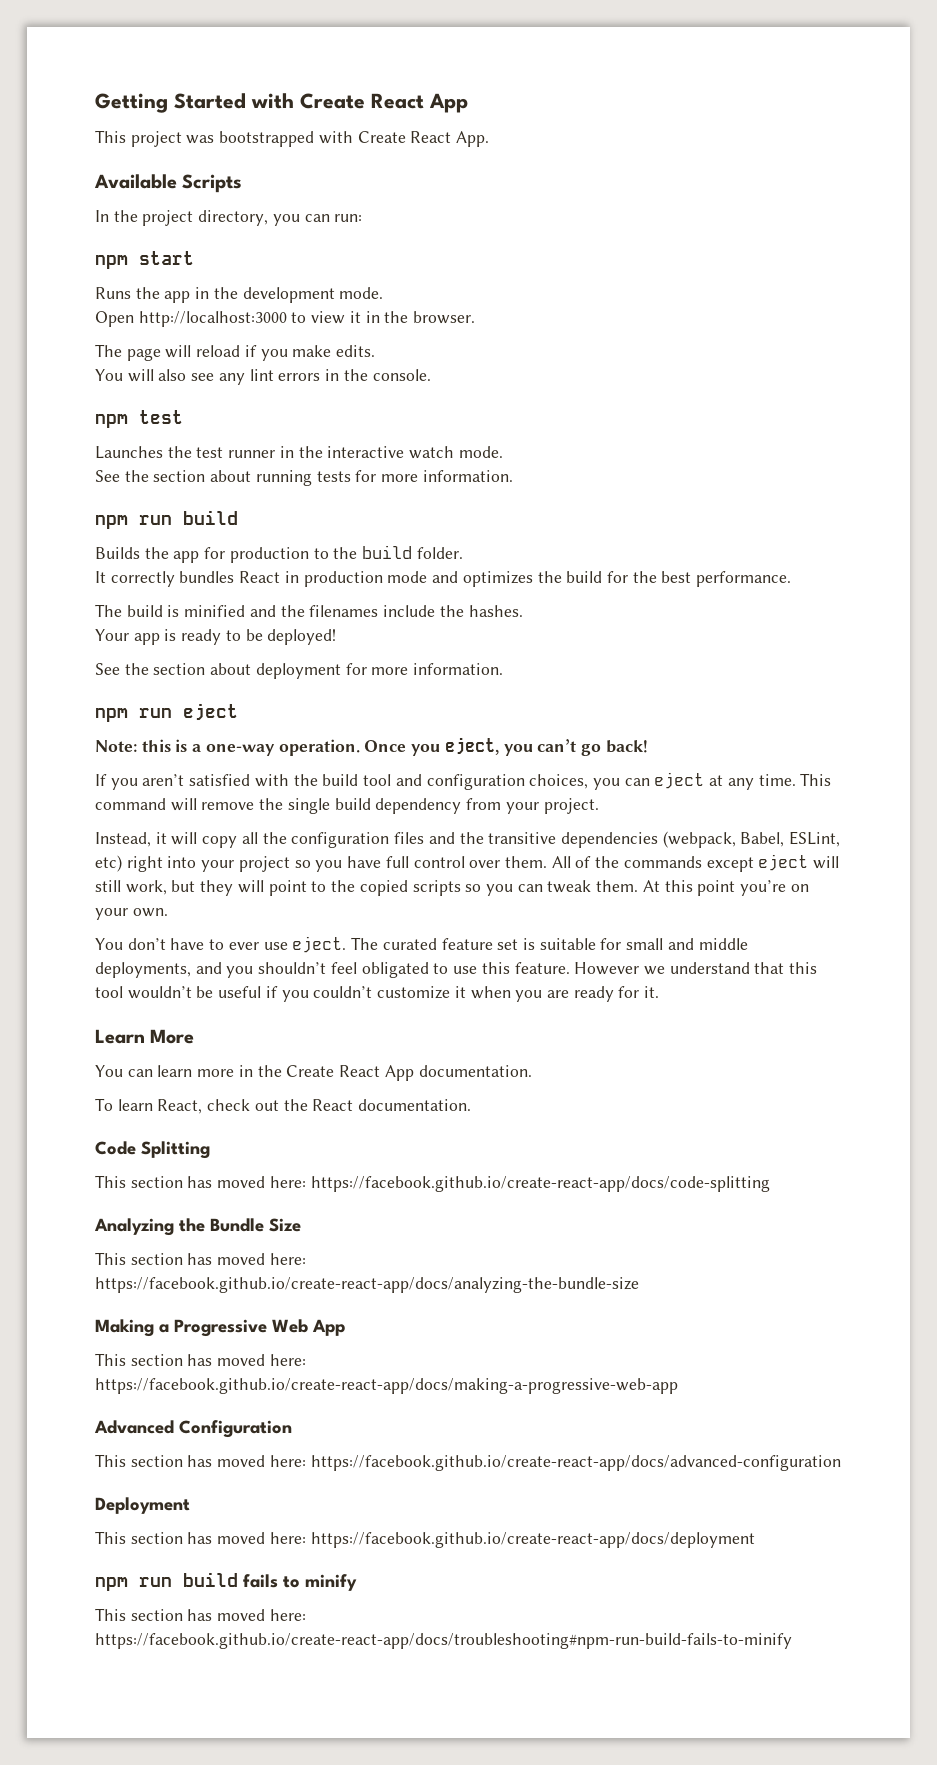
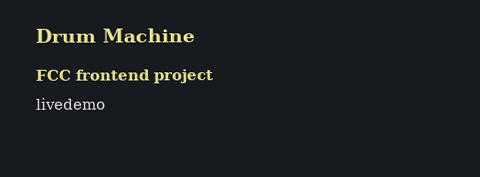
- Getting Started with Create React App
- This project was bootstrapped with Create React App.
- Available Scripts
- In the project directory, you can run:
- npm start
- Runs the app in the development mode.
- Open http://localhost:3000 to view it in the browser.
- The page will reload if you make edits.
- You will also see any lint errors in the console.
- npm test
- Launches the test runner in the interactive watch mode.
- See the section about running tests for more information.
- npm run build
- Builds the app for production to the build folder.
- It correctly bundles React in production mode and optimizes the build for the best performance.
- The build is minified and the filenames include the hashes.
- Your app is ready to be deployed!
- See the section about deployment for more information.
- npm run eject
- Note: this is a one-way operation. Once you eject, you can’t go back!
- If you aren’t satisfied with the build tool and configuration choices, you can eject at any time. This command will remove the single build dependency from your project.
- Instead, it will copy all the configuration files and the transitive dependencies (webpack, Babel, ESLint, etc) right into your project so you have full control over them. All of the commands except eject will still work, but they will point to the copied scripts so you can tweak them. At this point you’re on your own.
- You don’t have to ever use eject. The curated feature set is suitable for small and middle deployments, and you shouldn’t feel obligated to use this feature. However we understand that this tool wouldn’t be useful if you couldn’t customize it when you are ready for it.
- Learn More
- You can learn more in the Create React App documentation.
- To learn React, check out the React documentation.
- Code Splitting
- This section has moved here: https://facebook.github.io/create-react-app/docs/code-splitting
- Analyzing the Bundle Size
- This section has moved here: https://facebook.github.io/create-react-app/docs/analyzing-the-bundle-size
- Making a Progressive Web App
- This section has moved here: https://facebook.github.io/create-react-app/docs/making-a-progressive-web-app
- Advanced Configuration
- This section has moved here: https://facebook.github.io/create-react-app/docs/advanced-configuration
- Deployment
- This section has moved here: https://facebook.github.io/create-react-app/docs/deployment
- npm run build fails to minify
- This section has moved here: https://facebook.github.io/create-react-app/docs/troubleshooting#npm-run-build-fails-to-minify
+ Drum Machine
+ FCC frontend project
+ livedemo

